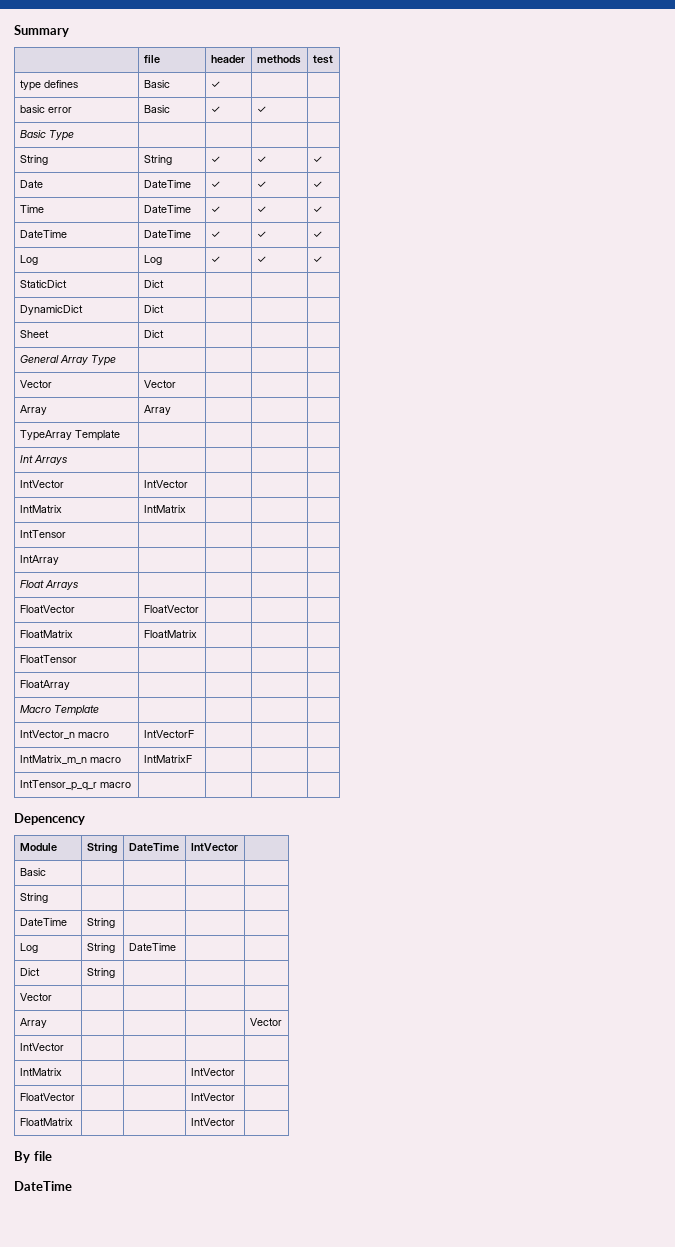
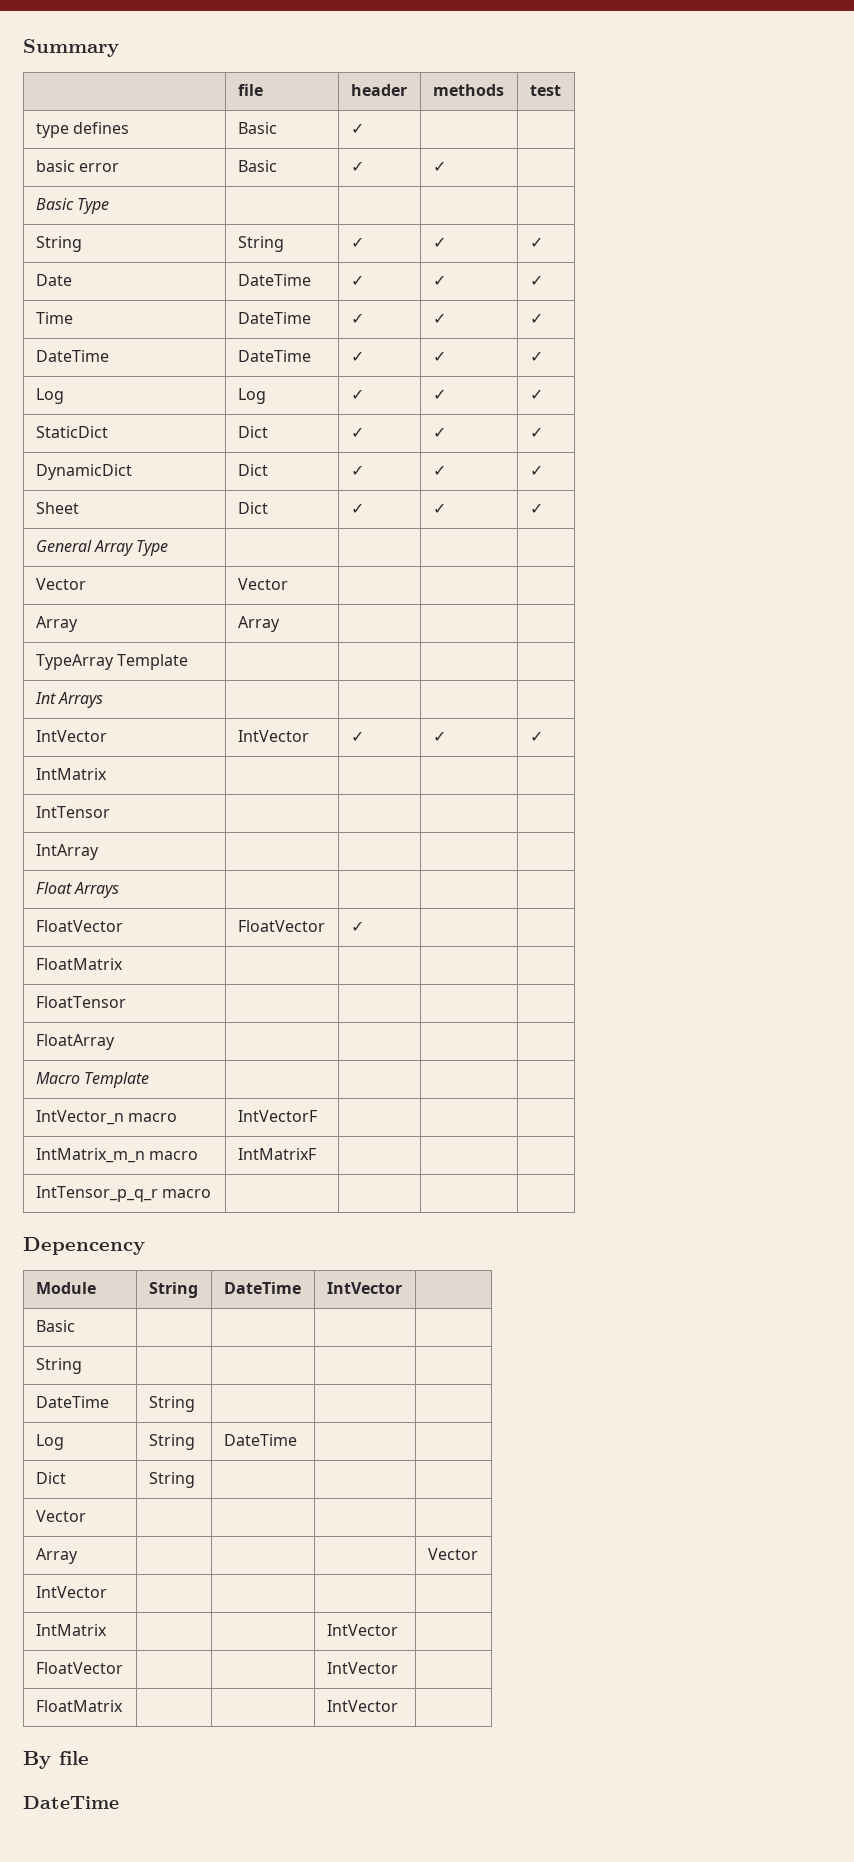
- StaticDict | Dict | | |
+ StaticDict | Dict | ✓ | ✓ | ✓
- DynamicDict | Dict | | |
+ DynamicDict | Dict | ✓ | ✓ | ✓
- Sheet | Dict | | |
+ Sheet | Dict | ✓ | ✓ | ✓
- IntVector | IntVector | | |
- IntMatrix | IntMatrix | | |
+ IntVector | IntVector | ✓ | ✓ | ✓
+ IntMatrix | | | |
- FloatVector | FloatVector | | |
- FloatMatrix | FloatMatrix | | |
+ FloatVector | FloatVector | ✓ | |
+ FloatMatrix | | | |

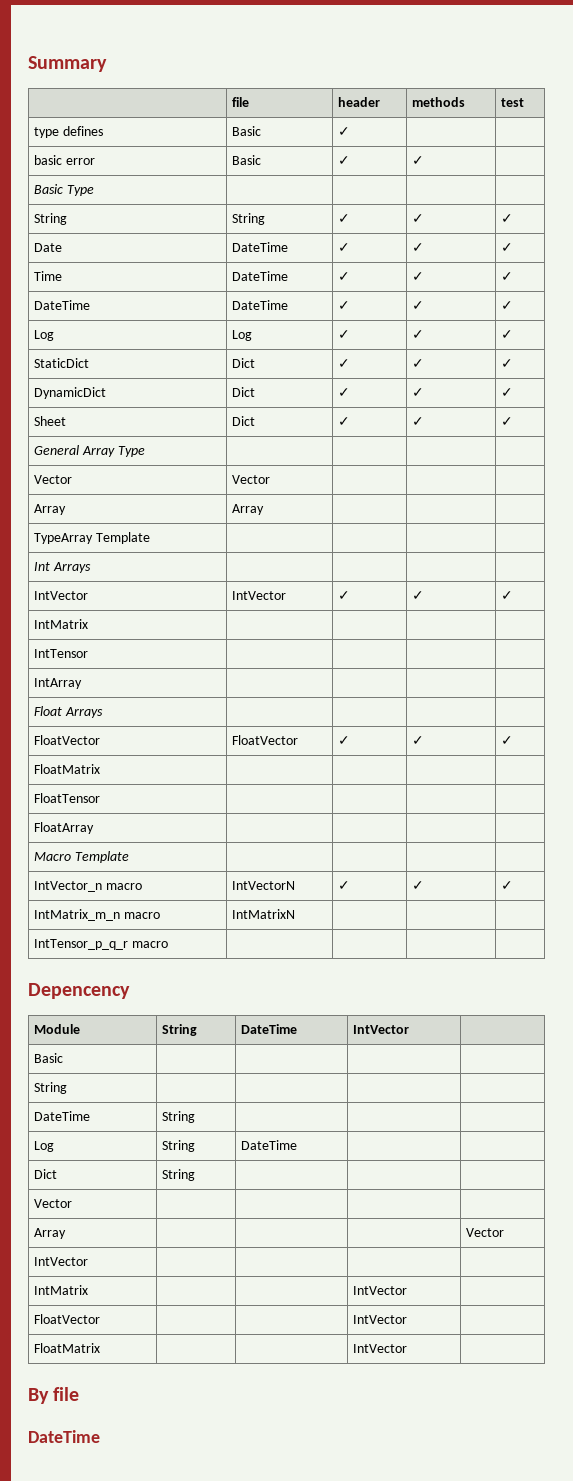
- FloatVector | FloatVector | ✓ | |
+ FloatVector | FloatVector | ✓ | ✓ | ✓
- IntVector_n macro | IntVectorF | | |
+ IntVector_n macro | IntVectorN | ✓ | ✓ | ✓
- IntMatrix_m_n macro | IntMatrixF | | |
+ IntMatrix_m_n macro | IntMatrixN | | |

